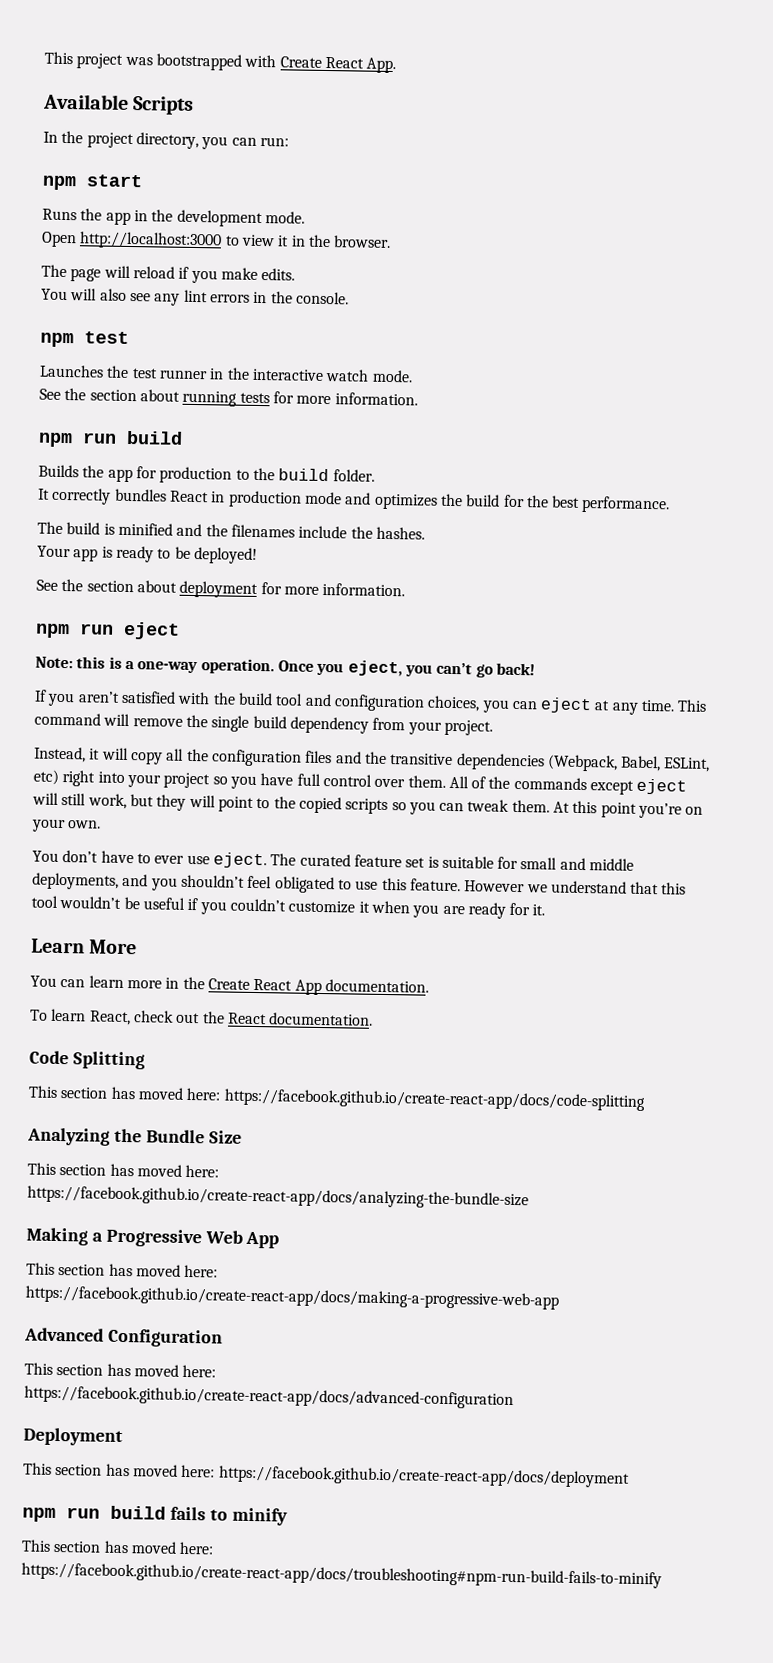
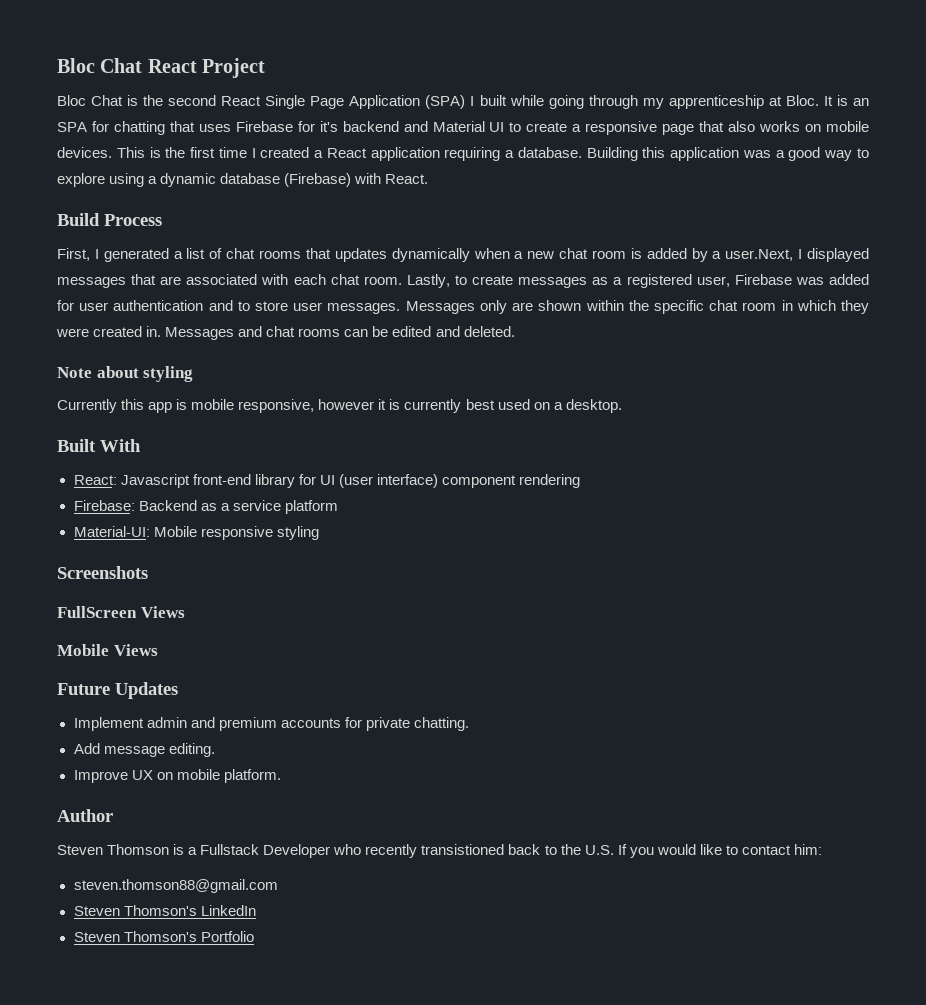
- This project was bootstrapped with Create React App.
- Available Scripts
- In the project directory, you can run:
- npm start
- Runs the app in the development mode.
- Open http://localhost:3000 to view it in the browser.
- The page will reload if you make edits.
- You will also see any lint errors in the console.
- npm test
- Launches the test runner in the interactive watch mode.
- See the section about running tests for more information.
- npm run build
- Builds the app for production to the build folder.
- It correctly bundles React in production mode and optimizes the build for the best performance.
- The build is minified and the filenames include the hashes.
- Your app is ready to be deployed!
- See the section about deployment for more information.
- npm run eject
- Note: this is a one-way operation. Once you eject, you can’t go back!
- If you aren’t satisfied with the build tool and configuration choices, you can eject at any time. This command will remove the single build dependency from your project.
- Instead, it will copy all the configuration files and the transitive dependencies (Webpack, Babel, ESLint, etc) right into your project so you have full control over them. All of the commands except eject will still work, but they will point to the copied scripts so you can tweak them. At this point you’re on your own.
- You don’t have to ever use eject. The curated feature set is suitable for small and middle deployments, and you shouldn’t feel obligated to use this feature. However we understand that this tool wouldn’t be useful if you couldn’t customize it when you are ready for it.
- Learn More
- You can learn more in the Create React App documentation.
- To learn React, check out the React documentation.
- Code Splitting
- This section has moved here: https://facebook.github.io/create-react-app/docs/code-splitting
- Analyzing the Bundle Size
- This section has moved here: https://facebook.github.io/create-react-app/docs/analyzing-the-bundle-size
- Making a Progressive Web App
- This section has moved here: https://facebook.github.io/create-react-app/docs/making-a-progressive-web-app
- Advanced Configuration
- This section has moved here: https://facebook.github.io/create-react-app/docs/advanced-configuration
- Deployment
- This section has moved here: https://facebook.github.io/create-react-app/docs/deployment
- npm run build fails to minify
- This section has moved here: https://facebook.github.io/create-react-app/docs/troubleshooting#npm-run-build-fails-to-minify
+ Bloc Chat React Project
+ Bloc Chat is the second React Single Page Application (SPA) I built while going through my apprenticeship at Bloc. It is an SPA for chatting that uses Firebase for it's backend and Material UI to create a responsive page that also works on mobile devices. This is the first time I created a React application requiring a database. Building this application was a good way to explore using a dynamic database (Firebase) with React.
+ Build Process
+ First, I generated a list of chat rooms that updates dynamically when a new chat room is added by a user.Next, I displayed messages that are associated with each chat room. Lastly, to create messages as a registered user, Firebase was added for user authentication and to store user messages. Messages only are shown within the specific chat room in which they were created in. Messages and chat rooms can be edited and deleted.
+ Note about styling
+ Currently this app is mobile responsive, however it is currently best used on a desktop.
+ Built With
+ React: Javascript front-end library for UI (user interface) component rendering
+ Firebase: Backend as a service platform
+ Material-UI: Mobile responsive styling
+ Screenshots
+ FullScreen Views
+ Mobile Views
+ Future Updates
+ Implement admin and premium accounts for private chatting.
+ Add message editing.
+ Improve UX on mobile platform.
+ Author
+ Steven Thomson is a Fullstack Developer who recently transistioned back to the U.S. If you would like to contact him:
+ steven.thomson88@gmail.com
+ Steven Thomson's LinkedIn
+ Steven Thomson's Portfolio

